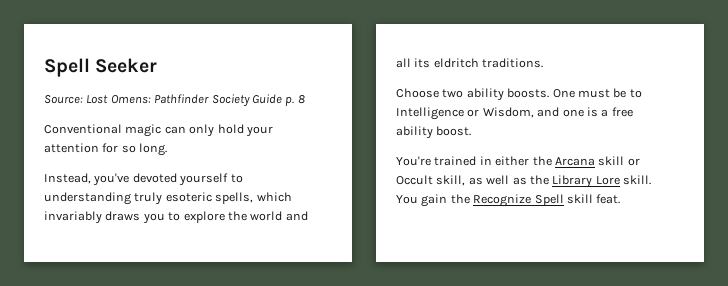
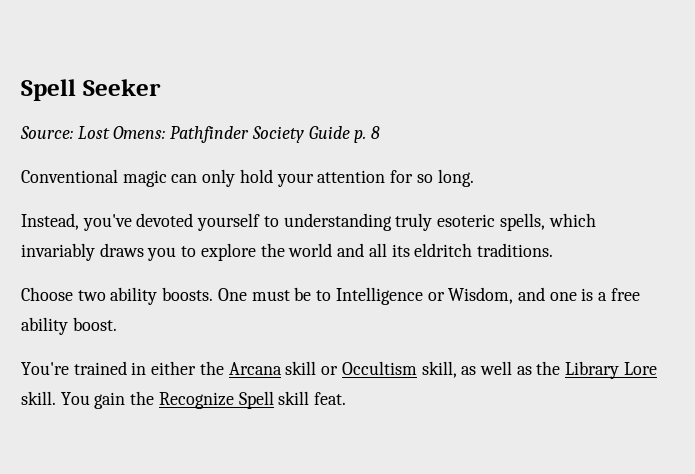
- You're trained in either the Arcana skill or Occult skill, as well as the Library Lore skill.
+ You're trained in either the Arcana skill or Occultism skill, as well as the Library Lore skill.

